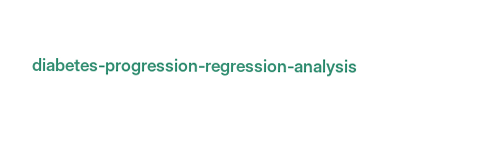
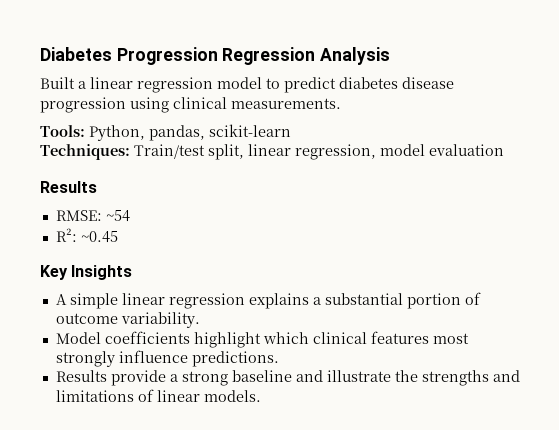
- diabetes-progression-regression-analysis
+ Diabetes Progression Regression Analysis
+ Built a linear regression model to predict diabetes disease progression using clinical measurements.
+ Tools: Python, pandas, scikit-learn
+ Techniques: Train/test split, linear regression, model evaluation
+ Results
+ RMSE: ~54
+ R²: ~0.45
+ Key Insights
+ A simple linear regression explains a substantial portion of outcome variability.
+ Model coefficients highlight which clinical features most strongly influence predictions.
+ Results provide a strong baseline and illustrate the strengths and limitations of linear models.

